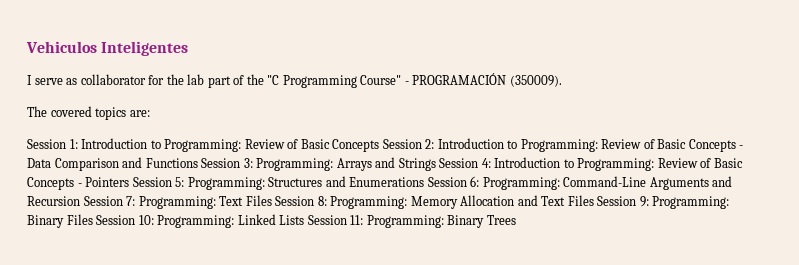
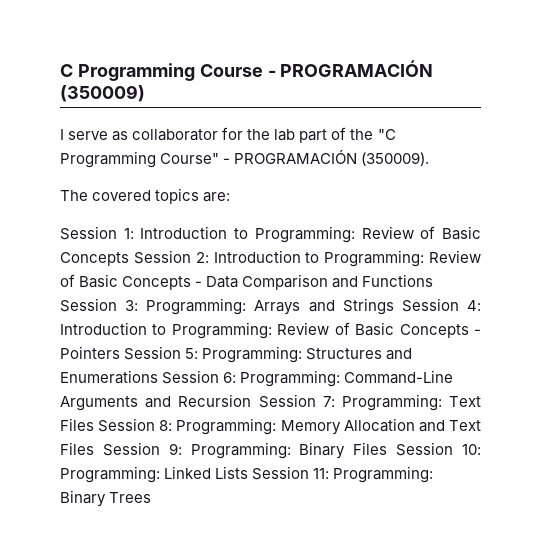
- Vehiculos Inteligentes
+ C Programming Course - PROGRAMACIÓN (350009)

